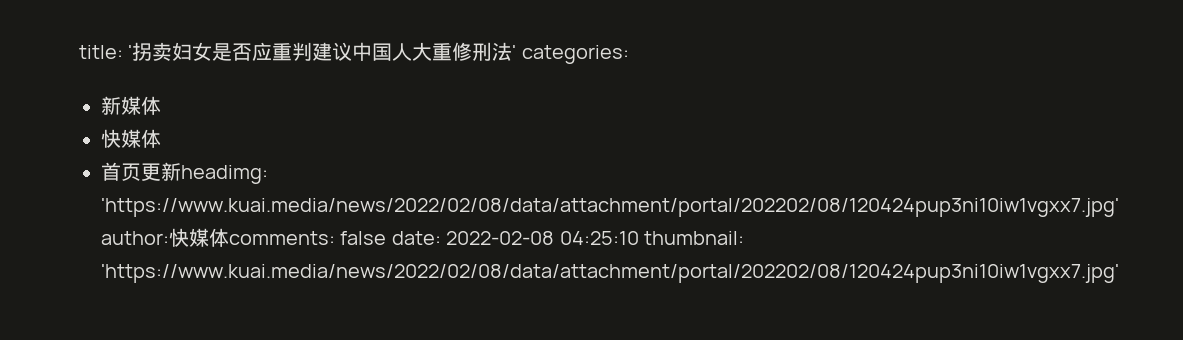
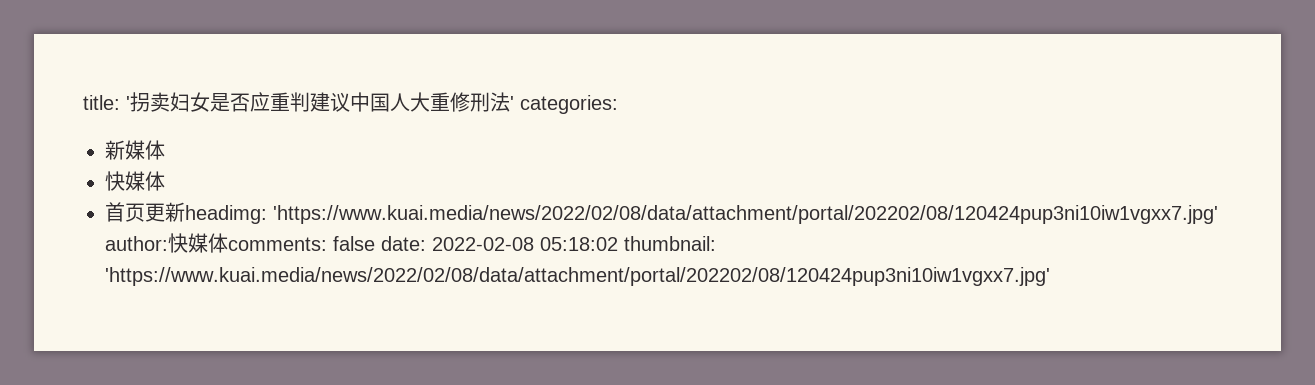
- 首页更新headimg: 'https://www.kuai.media/news/2022/02/08/data/attachment/portal/202202/08/120424pup3ni10iw1vgxx7.jpg' author:快媒体comments: false date: 2022-02-08 04:25:10 thumbnail: 'https://www.kuai.media/news/2022/02/08/data/attachment/portal/202202/08/120424pup3ni10iw1vgxx7.jpg'
+ 首页更新headimg: 'https://www.kuai.media/news/2022/02/08/data/attachment/portal/202202/08/120424pup3ni10iw1vgxx7.jpg' author:快媒体comments: false date: 2022-02-08 05:18:02 thumbnail: 'https://www.kuai.media/news/2022/02/08/data/attachment/portal/202202/08/120424pup3ni10iw1vgxx7.jpg'

